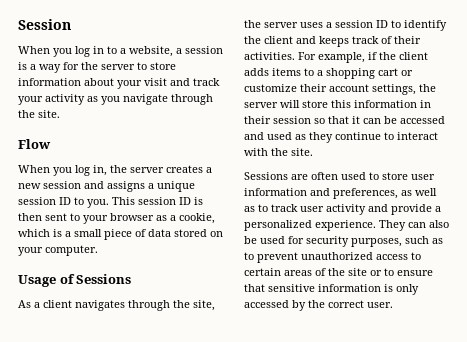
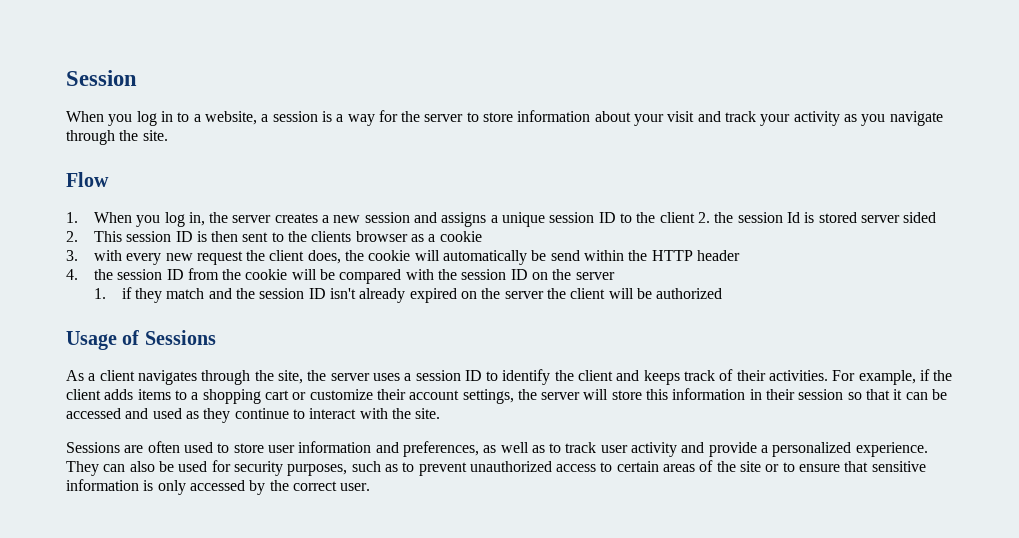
- When you log in, the server creates a new session and assigns a unique session ID to you. This session ID is then sent to your browser as a cookie, which is a small piece of data stored on your computer.
+ 1. When you log in, the server creates a new session and assigns a unique session ID to the client 2. the session Id is stored server sided
+ 2. This session ID is then sent to the clients browser as a cookie
+ 3. with every new request the client does, the cookie will automatically be send within the HTTP header
+ 4. the session ID from the cookie will be compared with the session ID on the server
+ 1. if they match and the session ID isn't already expired on the server the client will be authorized

